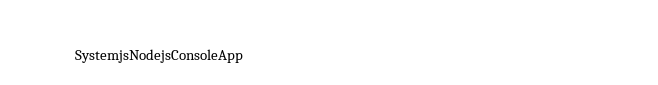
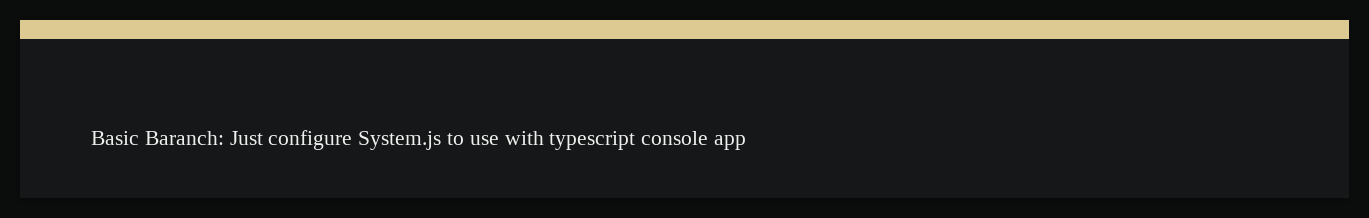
- SystemjsNodejsConsoleApp
+ Basic Baranch: Just configure System.js to use with typescript console app

